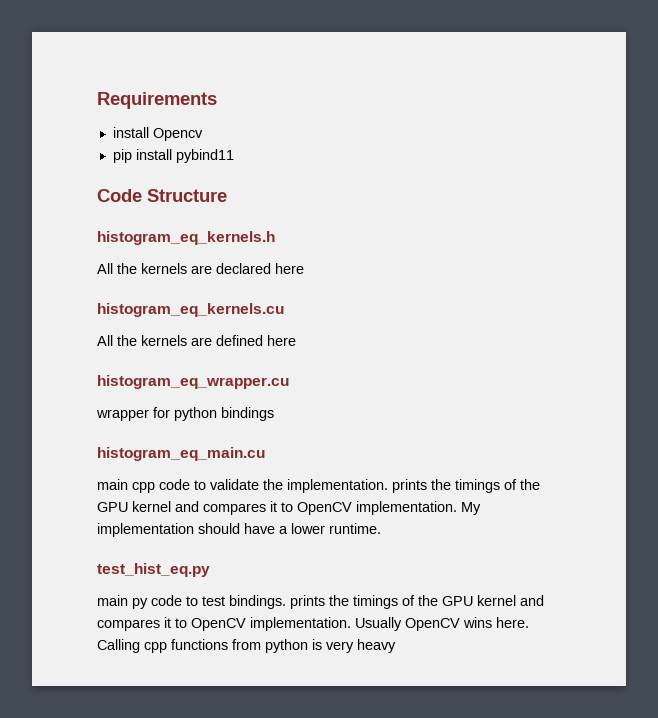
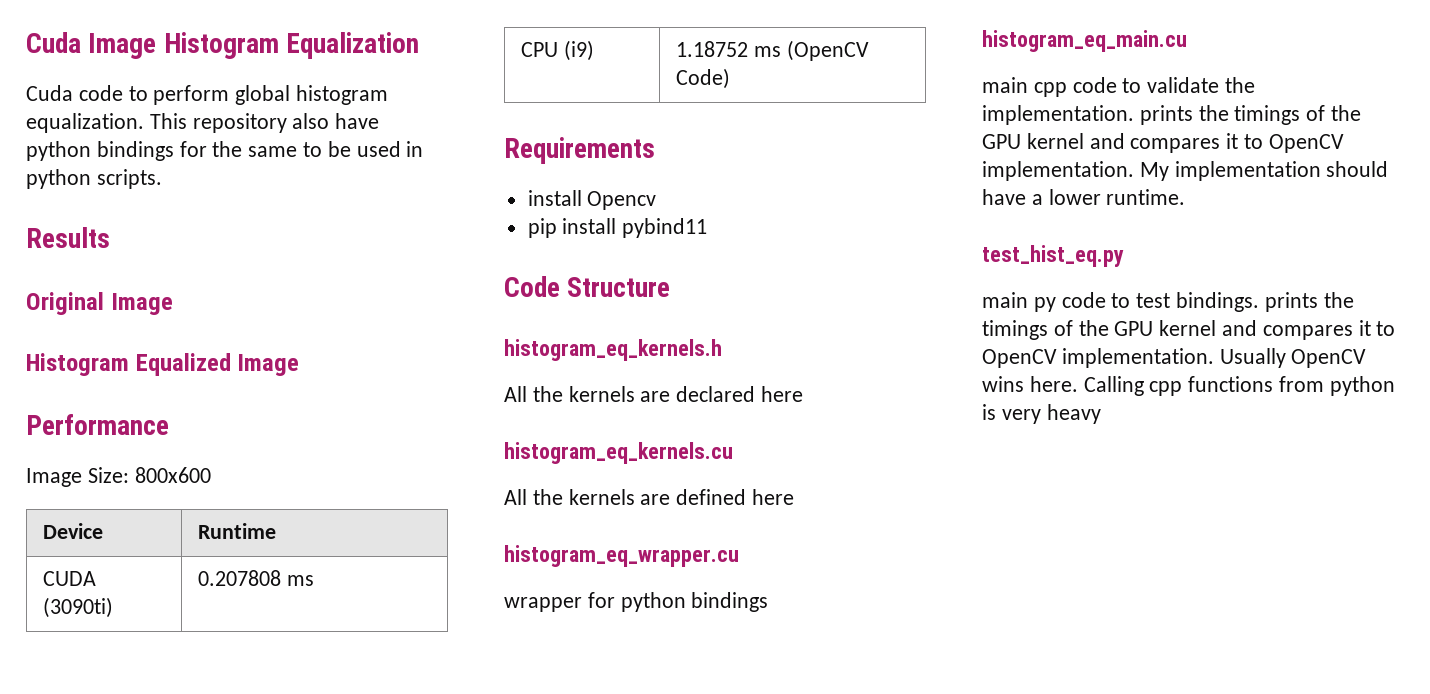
+ Cuda Image Histogram Equalization
+ Cuda code to perform global histogram equalization. This repository also have python bindings for the same to be used in python scripts.
+ Results
+ Original Image
+ Histogram Equalized Image
+ Performance
+ Image Size: 800x600
+ Device | Runtime
+ CUDA (3090ti) | 0.207808 ms
+ CPU (i9) | 1.18752 ms (OpenCV Code)

